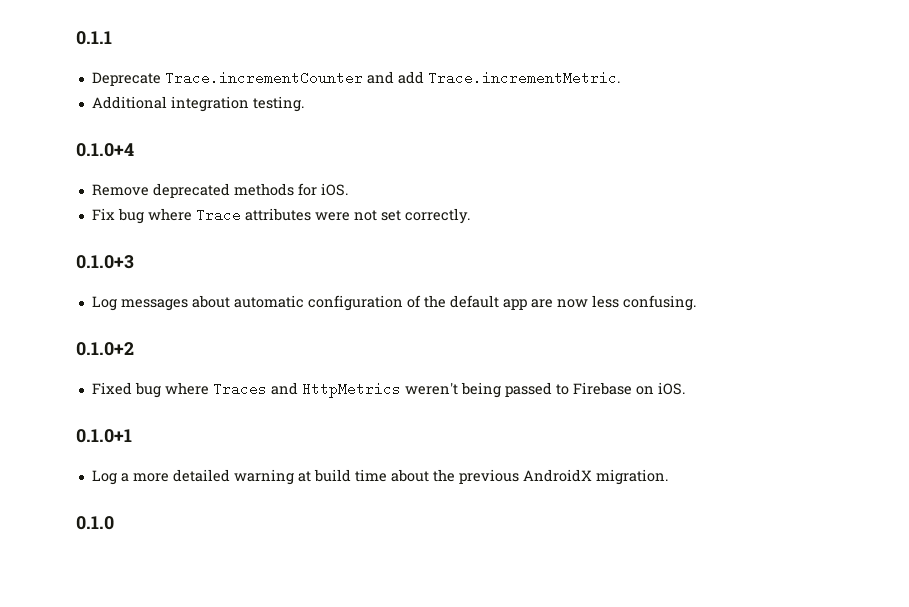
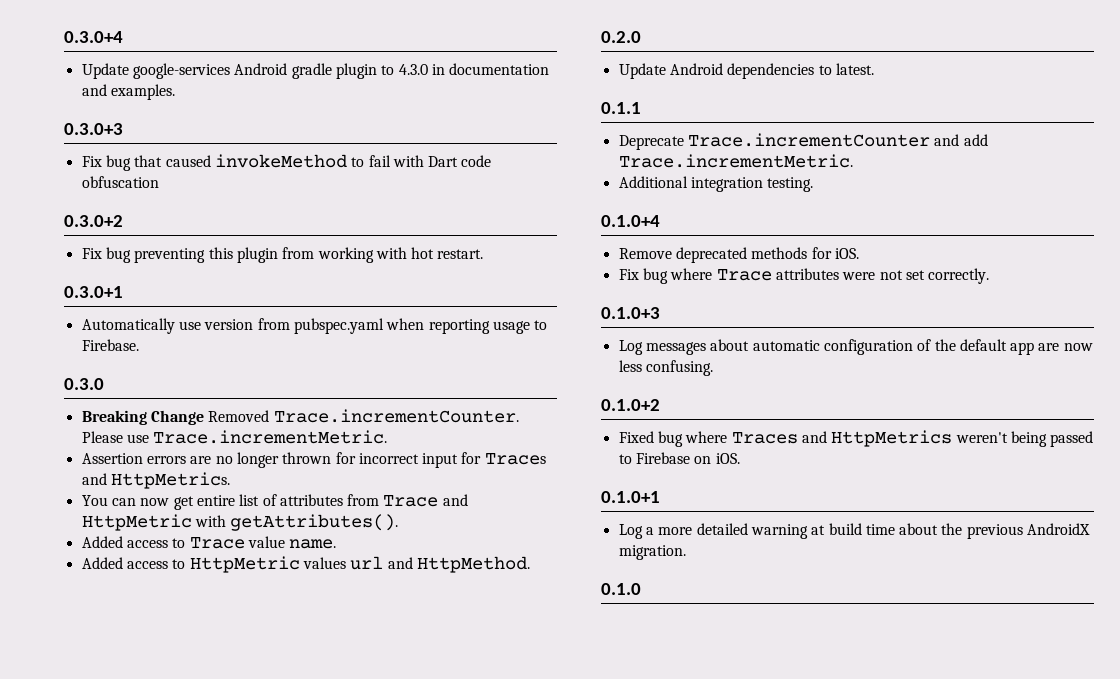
+ 0.3.0+4
+ Update google-services Android gradle plugin to 4.3.0 in documentation and examples.
+ 0.3.0+3
+ Fix bug that caused invokeMethod to fail with Dart code obfuscation
+ 0.3.0+2
+ Fix bug preventing this plugin from working with hot restart.
+ 0.3.0+1
+ Automatically use version from pubspec.yaml when reporting usage to Firebase.
+ 0.3.0
+ Breaking Change Removed Trace.incrementCounter. Please use Trace.incrementMetric.
+ Assertion errors are no longer thrown for incorrect input for Traces and HttpMetrics.
+ You can now get entire list of attributes from Trace and HttpMetric with getAttributes().
+ Added access to Trace value name.
+ Added access to HttpMetric values url and HttpMethod.
+ 0.2.0
+ Update Android dependencies to latest.

